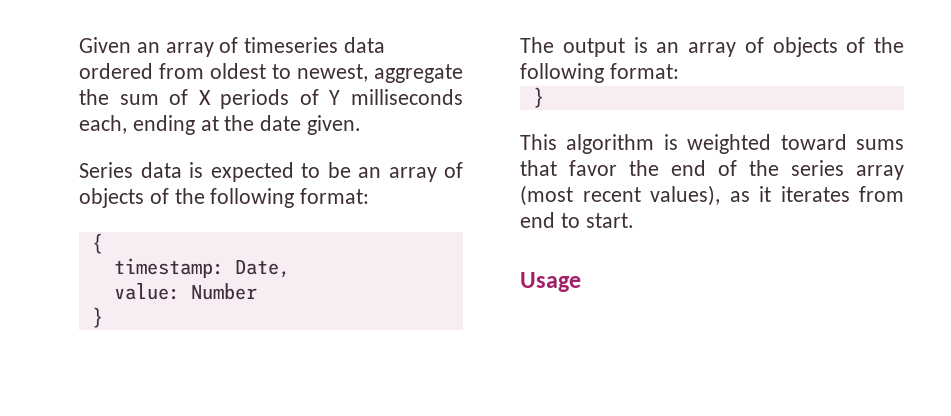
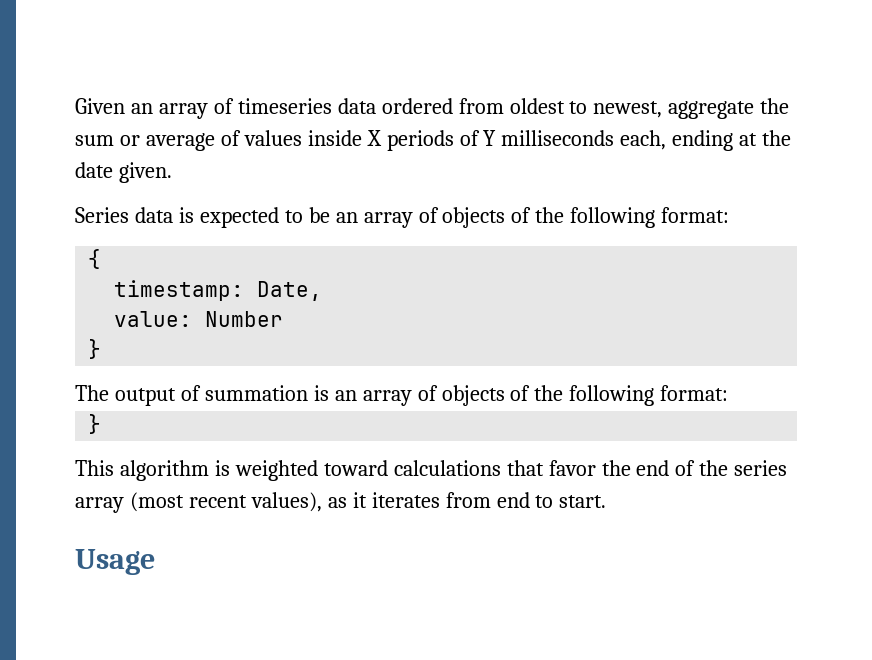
- Given an array of timeseries data ordered from oldest to newest, aggregate the sum of X periods of Y milliseconds each, ending at the date given.
+ Given an array of timeseries data ordered from oldest to newest, aggregate the sum or average of values inside X periods of Y milliseconds each, ending at the date given.
- The output is an array of objects of the following format:
+ The output of summation is an array of objects of the following format:
- This algorithm is weighted toward sums that favor the end of the series array (most recent values), as it iterates from end to start.
+ This algorithm is weighted toward calculations that favor the end of the series array (most recent values), as it iterates from end to start.

